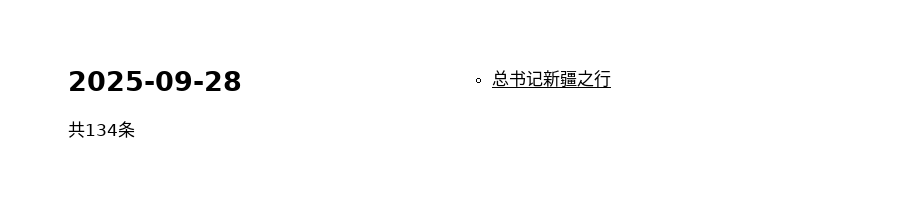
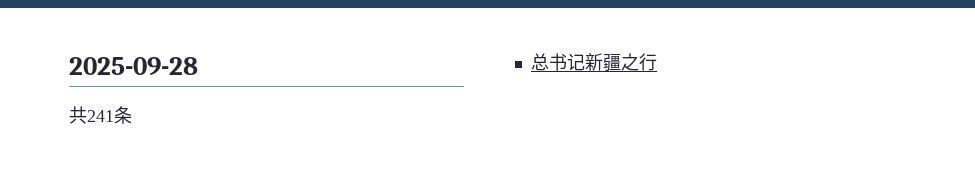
- 共134条
+ 共241条

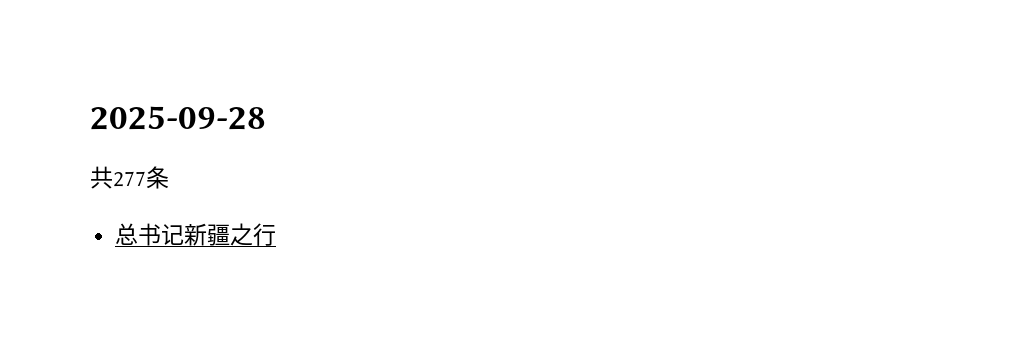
- 共241条
+ 共277条

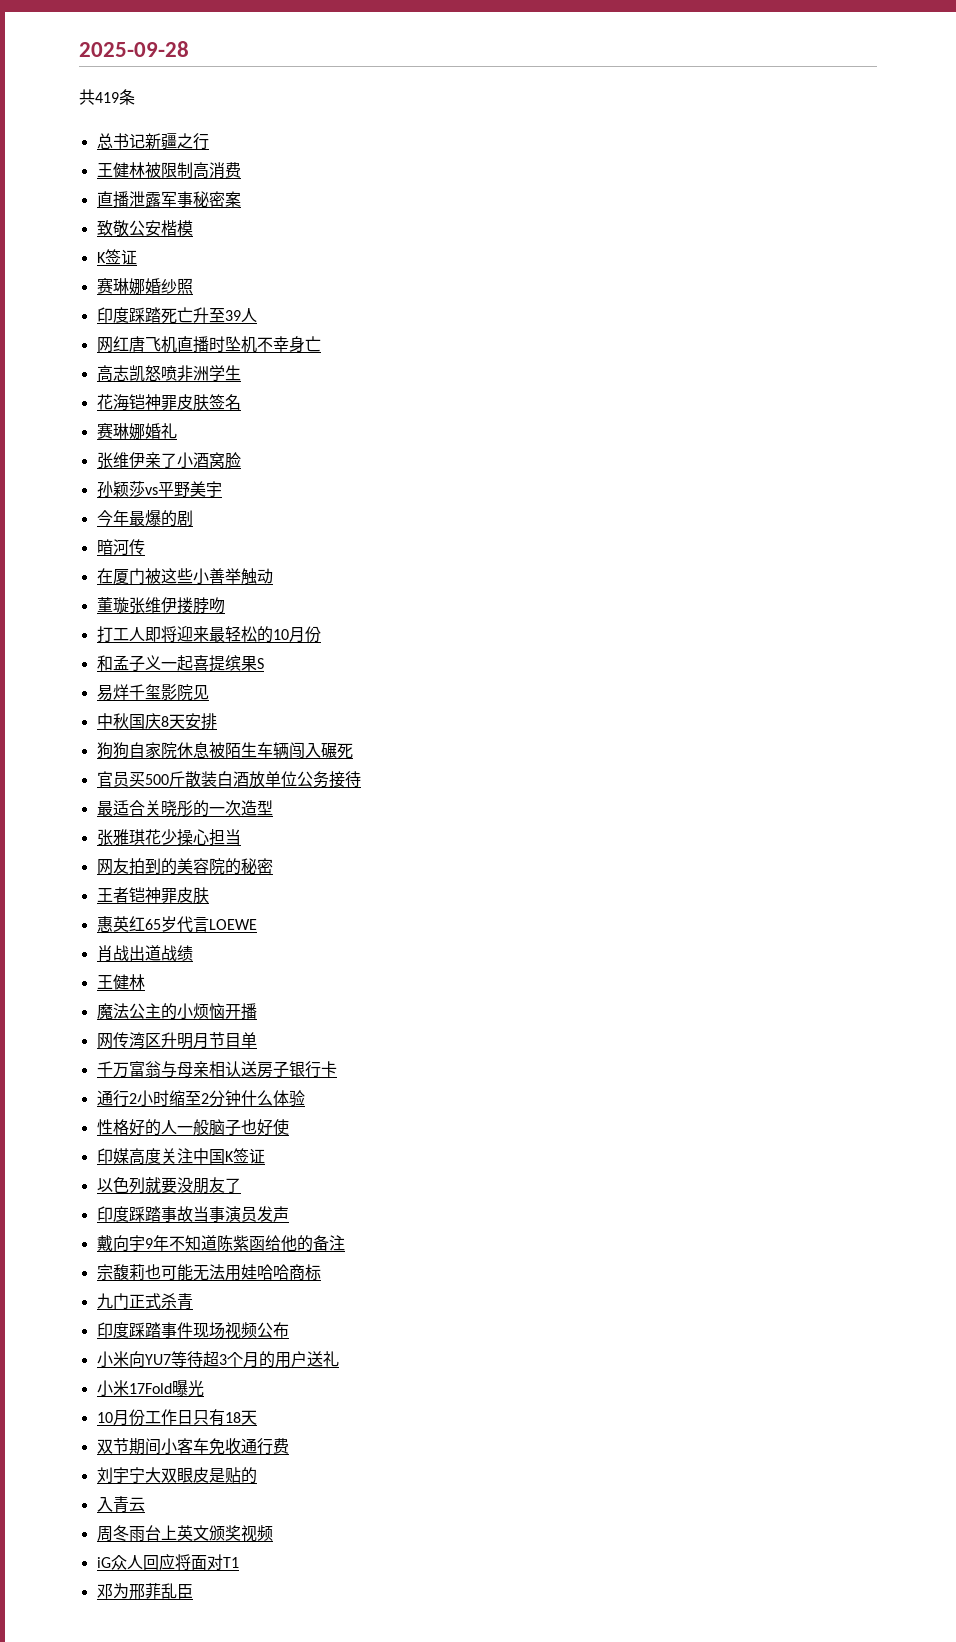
- 共277条
+ 共419条
+ 王健林被限制高消费
+ 直播泄露军事秘密案
+ 致敬公安楷模
+ K签证
+ 赛琳娜婚纱照
+ 印度踩踏死亡升至39人
+ 网红唐飞机直播时坠机不幸身亡
+ 高志凯怒喷非洲学生
+ 花海铠神罪皮肤签名
+ 赛琳娜婚礼
+ 张维伊亲了小酒窝脸
+ 孙颖莎vs平野美宇
+ 今年最爆的剧
+ 暗河传
+ 在厦门被这些小善举触动
+ 董璇张维伊搂脖吻
+ 打工人即将迎来最轻松的10月份
+ 和孟子义一起喜提缤果S
+ 易烊千玺影院见
+ 中秋国庆8天安排
+ 狗狗自家院休息被陌生车辆闯入碾死
+ 官员买500斤散装白酒放单位公务接待
+ 最适合关晓彤的一次造型
+ 张雅琪花少操心担当
+ 网友拍到的美容院的秘密
+ 王者铠神罪皮肤
+ 惠英红65岁代言LOEWE
+ 肖战出道战绩
+ 王健林
+ 魔法公主的小烦恼开播
+ 网传湾区升明月节目单
+ 千万富翁与母亲相认送房子银行卡
+ 通行2小时缩至2分钟什么体验
+ 性格好的人一般脑子也好使
+ 印媒高度关注中国K签证
+ 以色列就要没朋友了
+ 印度踩踏事故当事演员发声
+ 戴向宇9年不知道陈紫函给他的备注
+ 宗馥莉也可能无法用娃哈哈商标
+ 九门正式杀青
+ 印度踩踏事件现场视频公布
+ 小米向YU7等待超3个月的用户送礼
+ 小米17Fold曝光
+ 10月份工作日只有18天
+ 双节期间小客车免收通行费
+ 刘宇宁大双眼皮是贴的
+ 入青云
+ 周冬雨台上英文颁奖视频
+ iG众人回应将面对T1
+ 邓为邢菲乱臣

